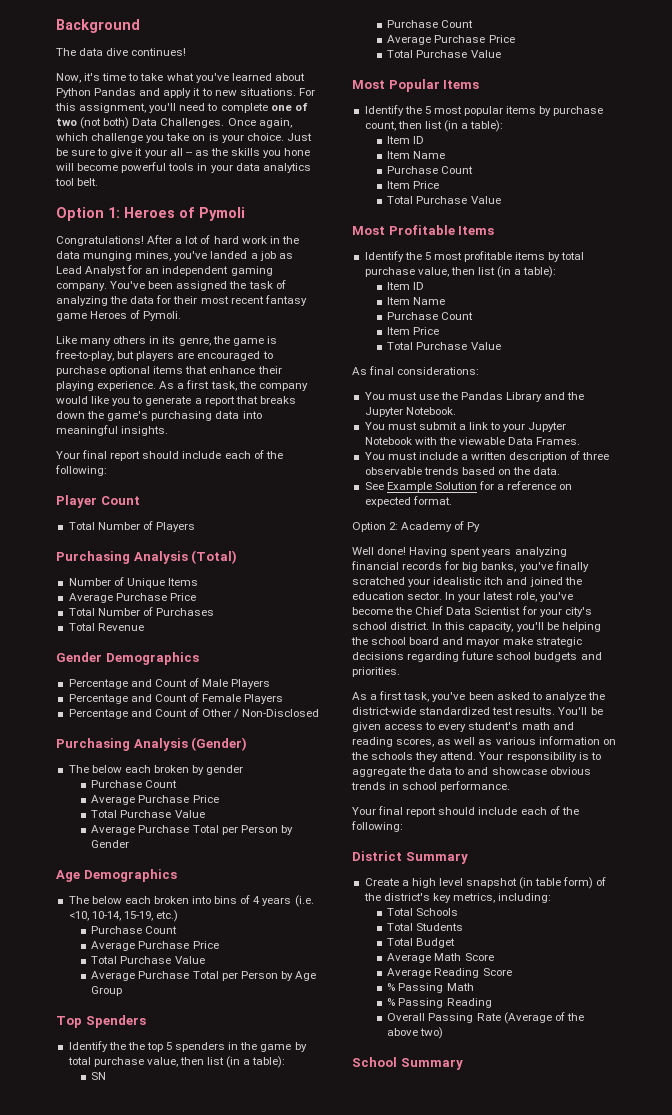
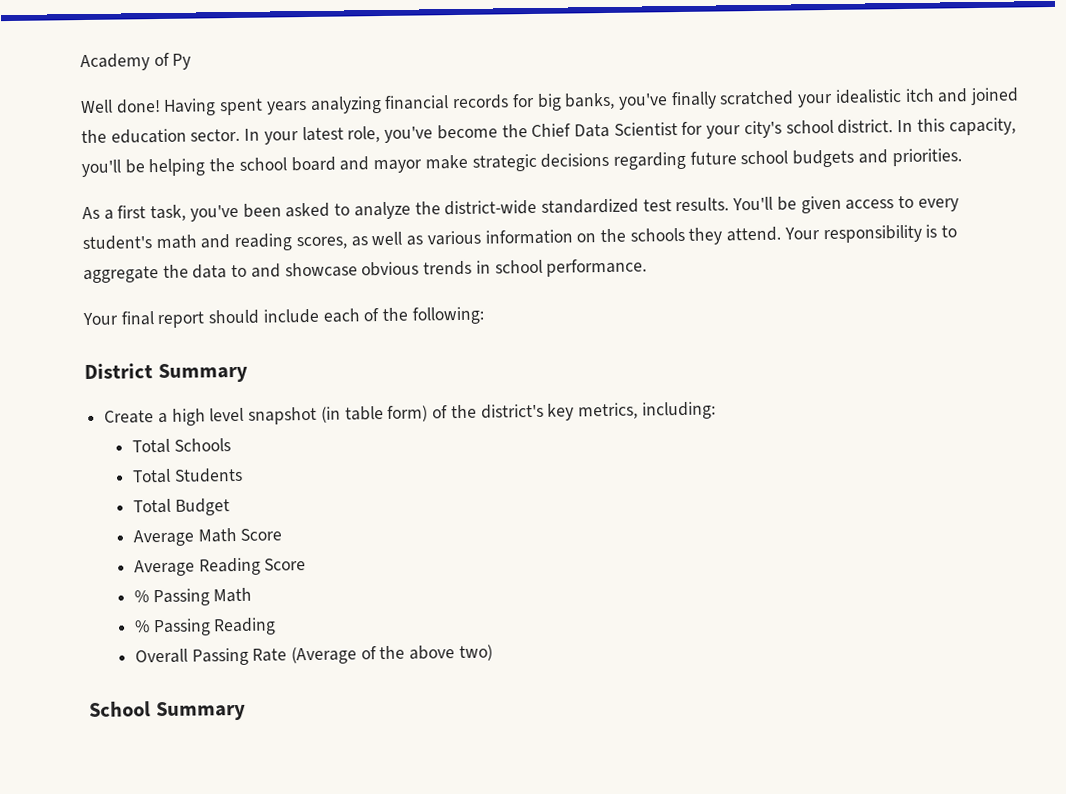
- Background
- The data dive continues!
- Now, it's time to take what you've learned about Python Pandas and apply it to new situations. For this assignment, you'll need to complete one of two (not both) Data Challenges. Once again, which challenge you take on is your choice. Just be sure to give it your all -- as the skills you hone will become powerful tools in your data analytics tool belt.
- Option 1: Heroes of Pymoli
- Congratulations! After a lot of hard work in the data munging mines, you've landed a job as Lead Analyst for an independent gaming company. You've been assigned the task of analyzing the data for their most recent fantasy game Heroes of Pymoli.
- Like many others in its genre, the game is free-to-play, but players are encouraged to purchase optional items that enhance their playing experience. As a first task, the company would like you to generate a report that breaks down the game's purchasing data into meaningful insights.
- Your final report should include each of the following:
- Player Count
- Total Number of Players
- Purchasing Analysis (Total)
- Number of Unique Items
- Average Purchase Price
- Total Number of Purchases
- Total Revenue
- Gender Demographics
- Percentage and Count of Male Players
- Percentage and Count of Female Players
- Percentage and Count of Other / Non-Disclosed
- Purchasing Analysis (Gender)
- The below each broken by gender
- Purchase Count
- Average Purchase Price
- Total Purchase Value
- Average Purchase Total per Person by Gender
- Age Demographics
- The below each broken into bins of 4 years (i.e. <10, 10-14, 15-19, etc.)
- Purchase Count
- Average Purchase Price
- Total Purchase Value
- Average Purchase Total per Person by Age Group
- Top Spenders
- Identify the the top 5 spenders in the game by total purchase value, then list (in a table):
- SN
- Purchase Count
- Average Purchase Price
- Total Purchase Value
- Most Popular Items
- Identify the 5 most popular items by purchase count, then list (in a table):
- Item ID
- Item Name
- Purchase Count
- Item Price
- Total Purchase Value
- Most Profitable Items
- Identify the 5 most profitable items by total purchase value, then list (in a table):
- Item ID
- Item Name
- Purchase Count
- Item Price
- Total Purchase Value
- As final considerations:
- You must use the Pandas Library and the Jupyter Notebook.
- You must submit a link to your Jupyter Notebook with the viewable Data Frames.
- You must include a written description of three observable trends based on the data.
- See Example Solution for a reference on expected format.
- Option 2: Academy of Py
+ Academy of Py

